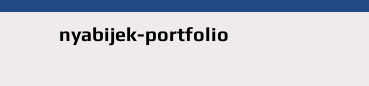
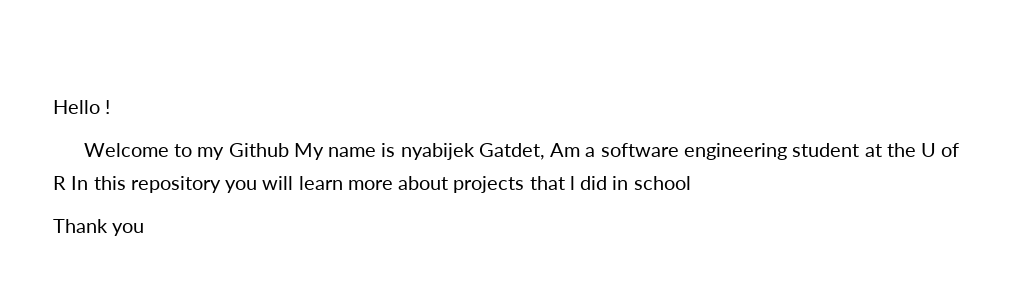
- nyabijek-portfolio
+ Hello !
+ Welcome to my Github My name is nyabijek Gatdet, Am a software engineering student at the U of R In this repository you will learn more about projects that l did in school
+ Thank you

